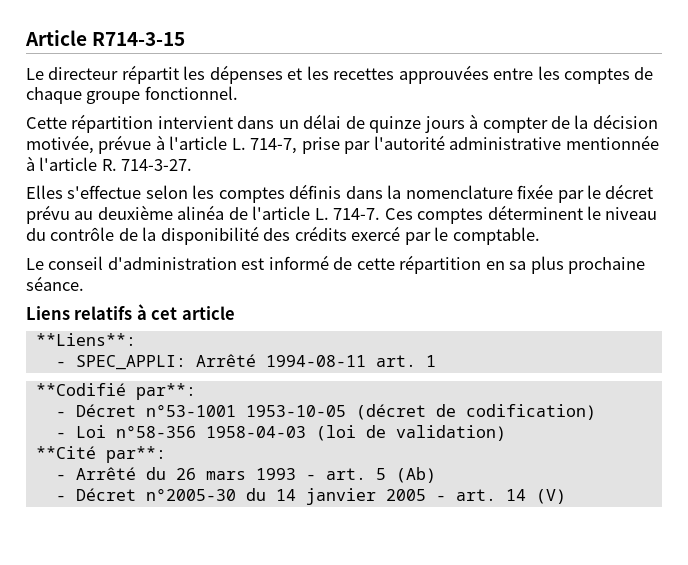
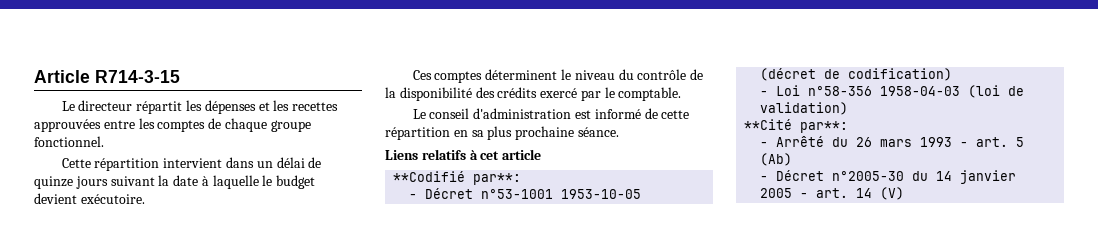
- Cette répartition intervient dans un délai de quinze jours à compter de la décision motivée, prévue à l'article L. 714-7, prise par l'autorité administrative mentionnée à l'article R. 714-3-27.
- Elles s'effectue selon les comptes définis dans la nomenclature fixée par le décret prévu au deuxième alinéa de l'article L. 714-7. Ces comptes déterminent le niveau du contrôle de la disponibilité des crédits exercé par le comptable.
+ Cette répartition intervient dans un délai de quinze jours suivant la date à laquelle le budget devient exécutoire.
+ Ces comptes déterminent le niveau du contrôle de la disponibilité des crédits exercé par le comptable.
- **Liens**:
- - SPEC_APPLI: Arrêté 1994-08-11 art. 1

